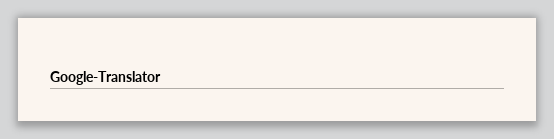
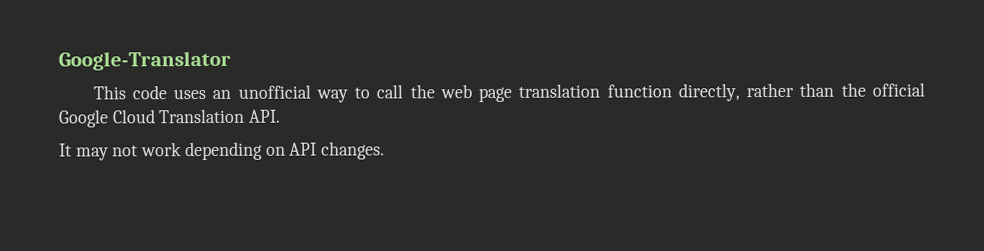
+ This code uses an unofficial way to call the web page translation function directly, rather than the official Google Cloud Translation API.
+ It may not work depending on API changes.

